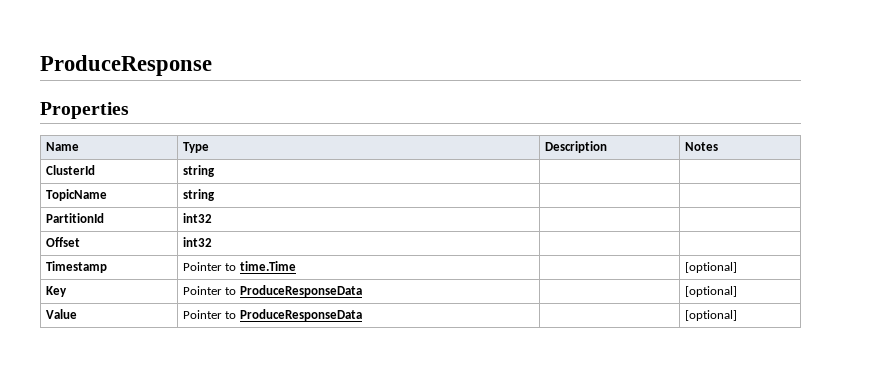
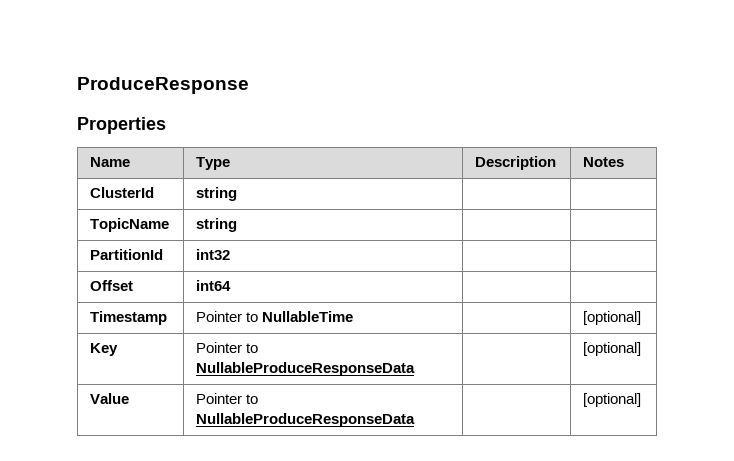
- Offset | int32 | |
+ Offset | int64 | |
- Timestamp | Pointer to time.Time | | [optional]
+ Timestamp | Pointer to NullableTime | | [optional]
- Key | Pointer to ProduceResponseData | | [optional]
+ Key | Pointer to NullableProduceResponseData | | [optional]
- Value | Pointer to ProduceResponseData | | [optional]
+ Value | Pointer to NullableProduceResponseData | | [optional]

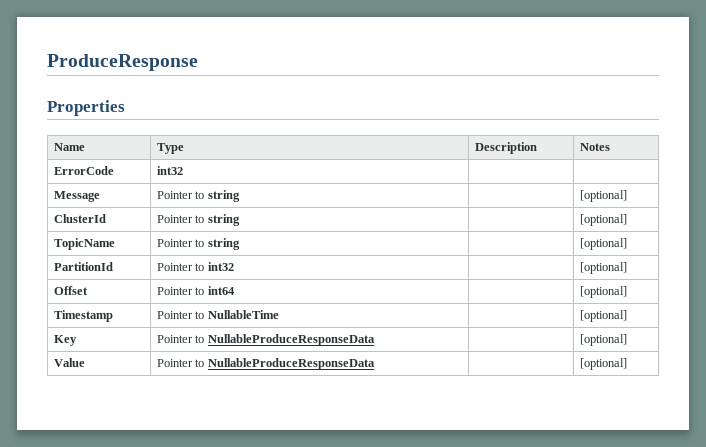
- ClusterId | string | |
- TopicName | string | |
- PartitionId | int32 | |
+ ErrorCode | int32 | |
+ Message | Pointer to string | | [optional]
+ ClusterId | Pointer to string | | [optional]
+ TopicName | Pointer to string | | [optional]
+ PartitionId | Pointer to int32 | | [optional]
- Offset | int64 | |
+ Offset | Pointer to int64 | | [optional]

